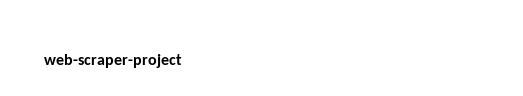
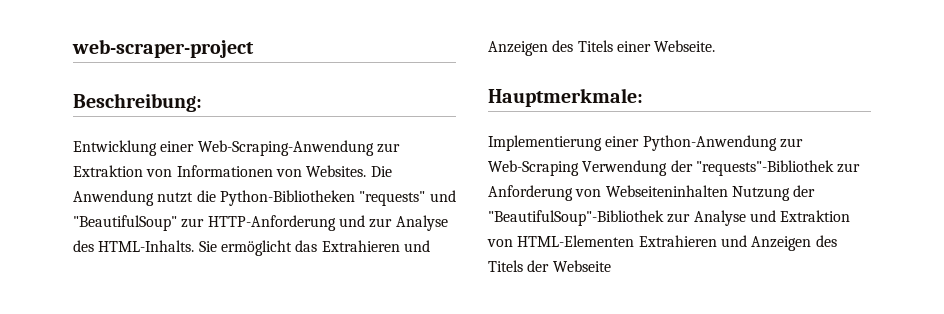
+ Beschreibung:
+ Entwicklung einer Web-Scraping-Anwendung zur Extraktion von Informationen von Websites. Die Anwendung nutzt die Python-Bibliotheken "requests" und "BeautifulSoup" zur HTTP-Anforderung und zur Analyse des HTML-Inhalts. Sie ermöglicht das Extrahieren und Anzeigen des Titels einer Webseite.
+ Hauptmerkmale:
+ Implementierung einer Python-Anwendung zur Web-Scraping Verwendung der "requests"-Bibliothek zur Anforderung von Webseiteninhalten Nutzung der "BeautifulSoup"-Bibliothek zur Analyse und Extraktion von HTML-Elementen Extrahieren und Anzeigen des Titels der Webseite

